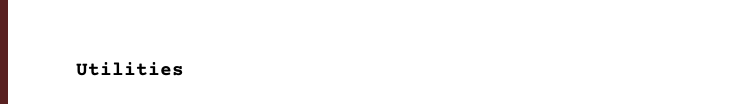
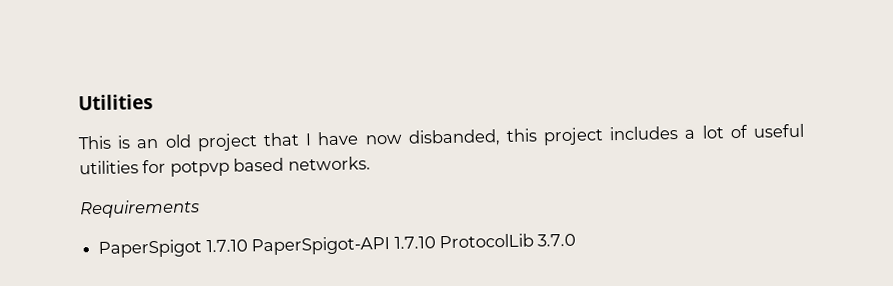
+ This is an old project that I have now disbanded, this project includes a lot of useful utilities for potpvp based networks.
+ Requirements
+ PaperSpigot 1.7.10 PaperSpigot-API 1.7.10 ProtocolLib 3.7.0

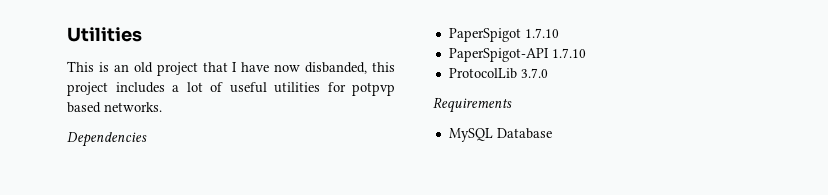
- Requirements
+ Dependencies
- PaperSpigot 1.7.10 PaperSpigot-API 1.7.10 ProtocolLib 3.7.0
+ PaperSpigot 1.7.10
+ PaperSpigot-API 1.7.10
+ ProtocolLib 3.7.0
+ Requirements
+ MySQL Database

